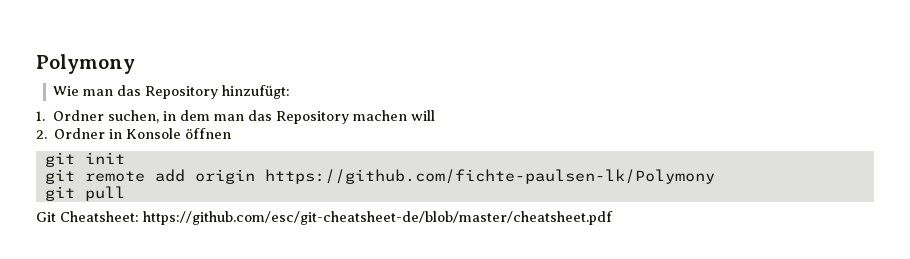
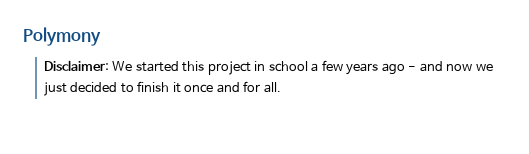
- Wie man das Repository hinzufügt:
- 1. Ordner suchen, in dem man das Repository machen will
- 2. Ordner in Konsole öffnen
- git init
- git remote add origin https://github.com/fichte-paulsen-lk/Polymony
- git pull
- Git Cheatsheet: https://github.com/esc/git-cheatsheet-de/blob/master/cheatsheet.pdf
+ Disclaimer: We started this project in school a few years ago - and now we just decided to finish it once and for all.

